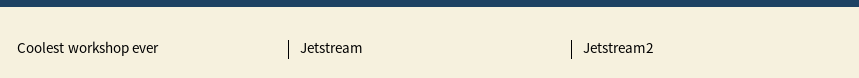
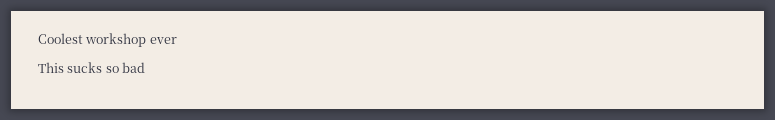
- Jetstream
- Jetstream2
+ This sucks so bad

